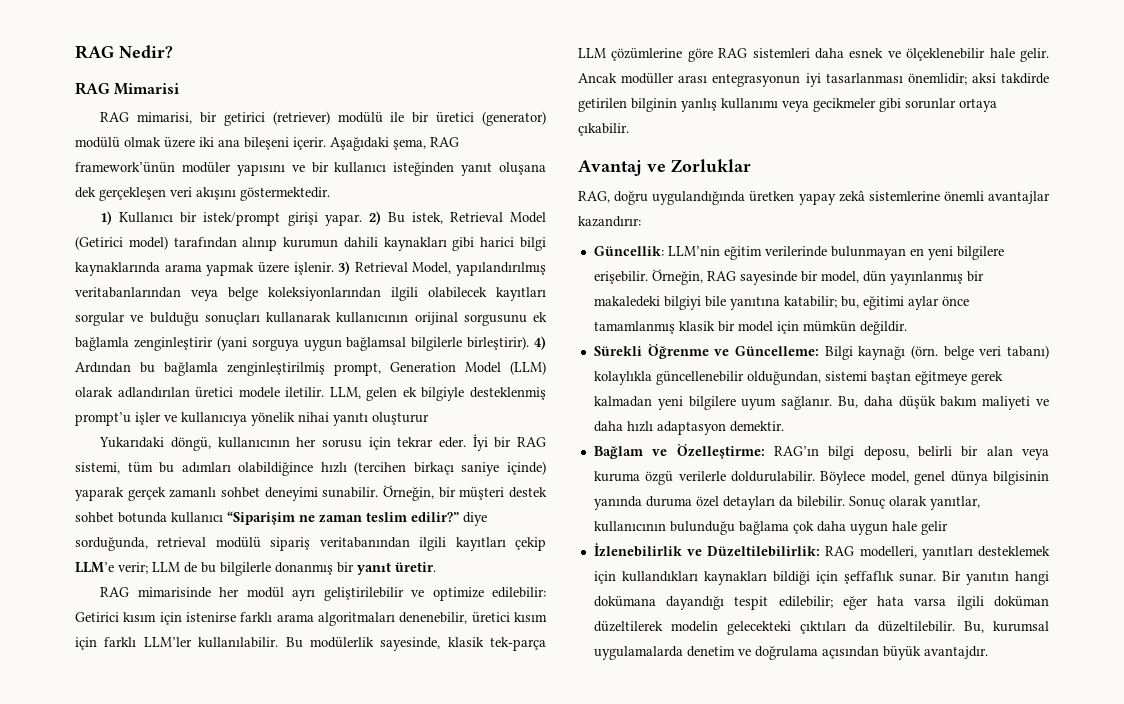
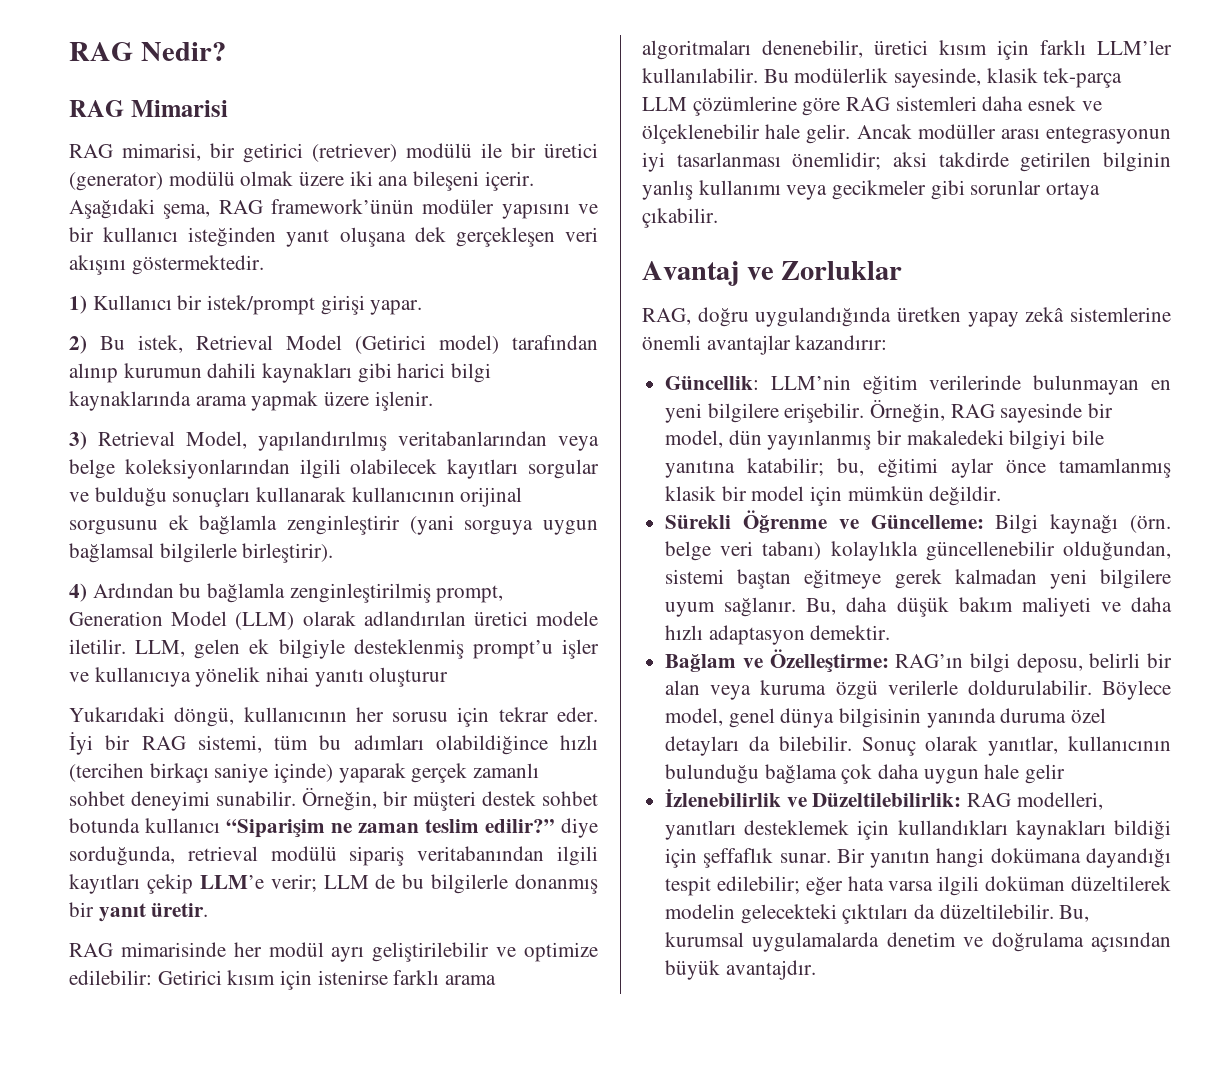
- 1) Kullanıcı bir istek/prompt girişi yapar. 2) Bu istek, Retrieval Model (Getirici model) tarafından alınıp kurumun dahili kaynakları gibi harici bilgi kaynaklarında arama yapmak üzere işlenir. 3) Retrieval Model, yapılandırılmış veritabanlarından veya belge koleksiyonlarından ilgili olabilecek kayıtları sorgular ve bulduğu sonuçları kullanarak kullanıcının orijinal sorgusunu ek bağlamla zenginleştirir (yani sorguya uygun bağlamsal bilgilerle birleştirir). 4) Ardından bu bağlamla zenginleştirilmiş prompt, Generation Model (LLM) olarak adlandırılan üretici modele iletilir.
+ 1) Kullanıcı bir istek/prompt girişi yapar.
+ 2) Bu istek, Retrieval Model (Getirici model) tarafından alınıp kurumun dahili kaynakları gibi harici bilgi kaynaklarında arama yapmak üzere işlenir.
+ 3) Retrieval Model, yapılandırılmış veritabanlarından veya belge koleksiyonlarından ilgili olabilecek kayıtları sorgular ve bulduğu sonuçları kullanarak kullanıcının orijinal sorgusunu ek bağlamla zenginleştirir (yani sorguya uygun bağlamsal bilgilerle birleştirir).
+ 4) Ardından bu bağlamla zenginleştirilmiş prompt, Generation Model (LLM) olarak adlandırılan üretici modele iletilir.

